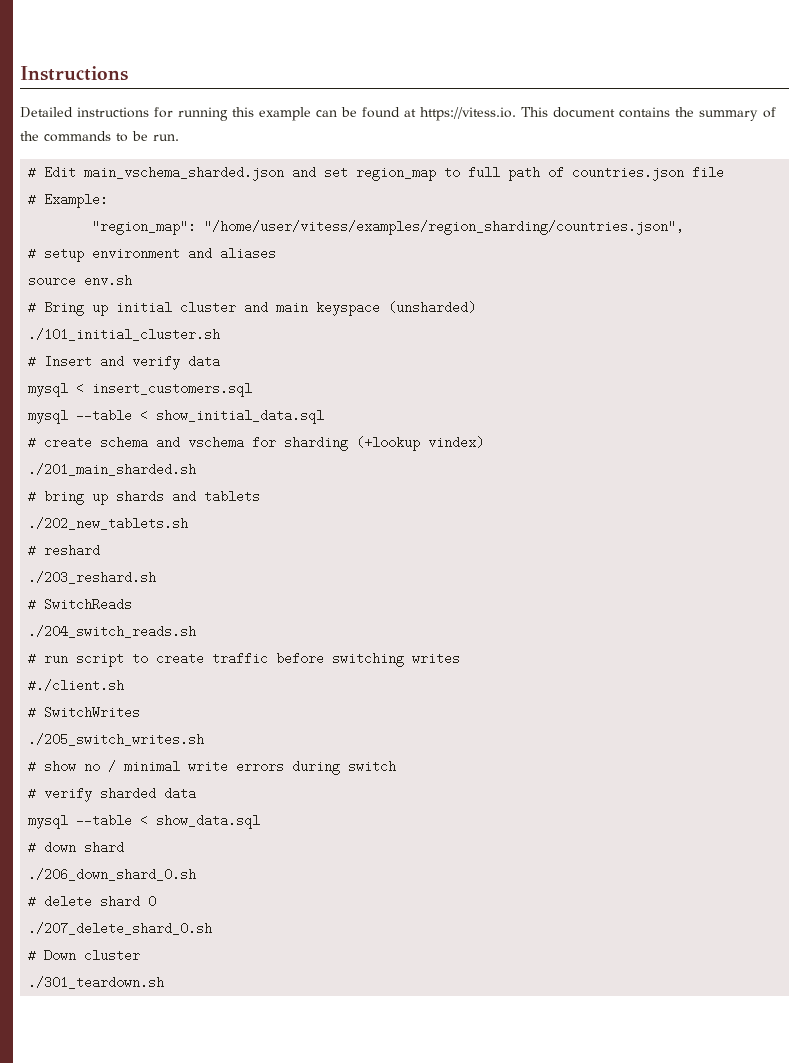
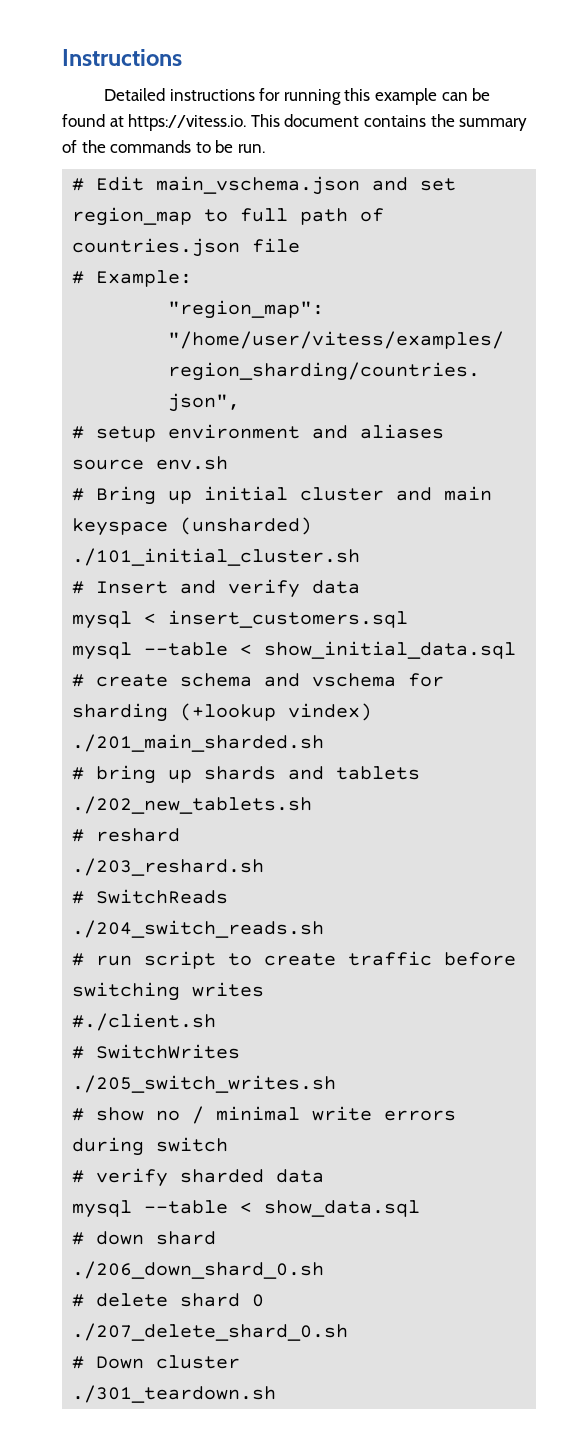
- # Edit main_vschema_sharded.json and set region_map to full path of countries.json file
+ # Edit main_vschema.json and set region_map to full path of countries.json file

